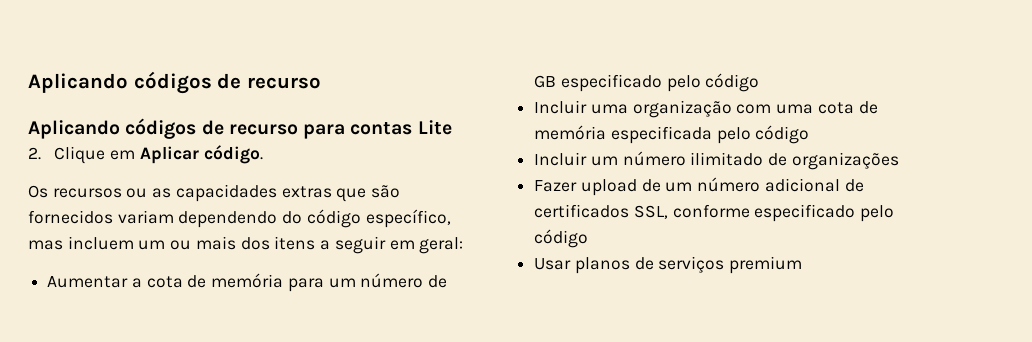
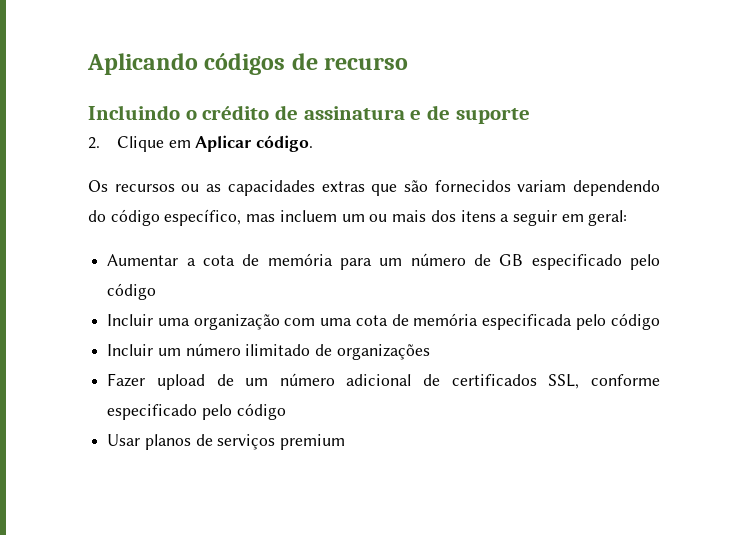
- Aplicando códigos de recurso para contas Lite
+ Incluindo o crédito de assinatura e de suporte

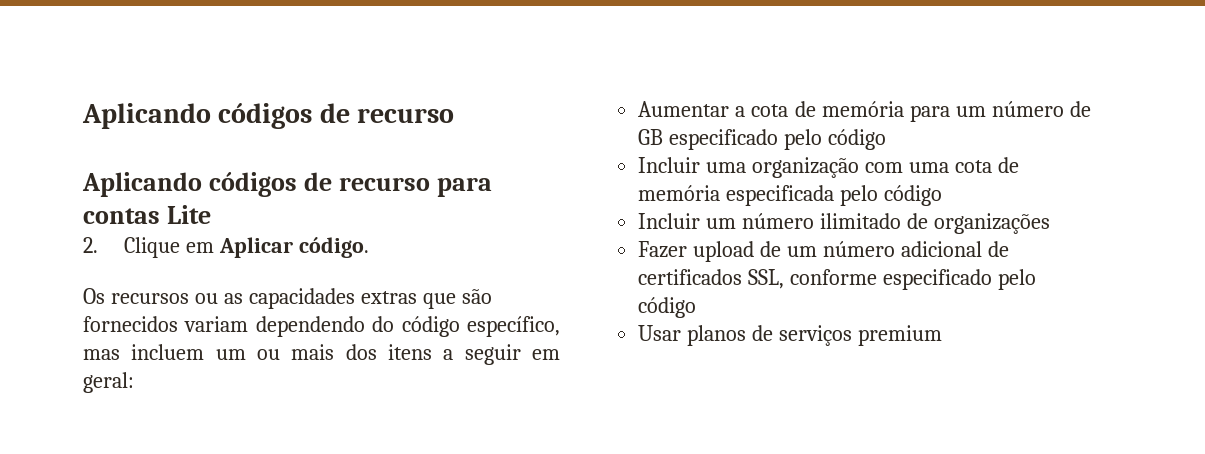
- Incluindo o crédito de assinatura e de suporte
+ Aplicando códigos de recurso para contas Lite

